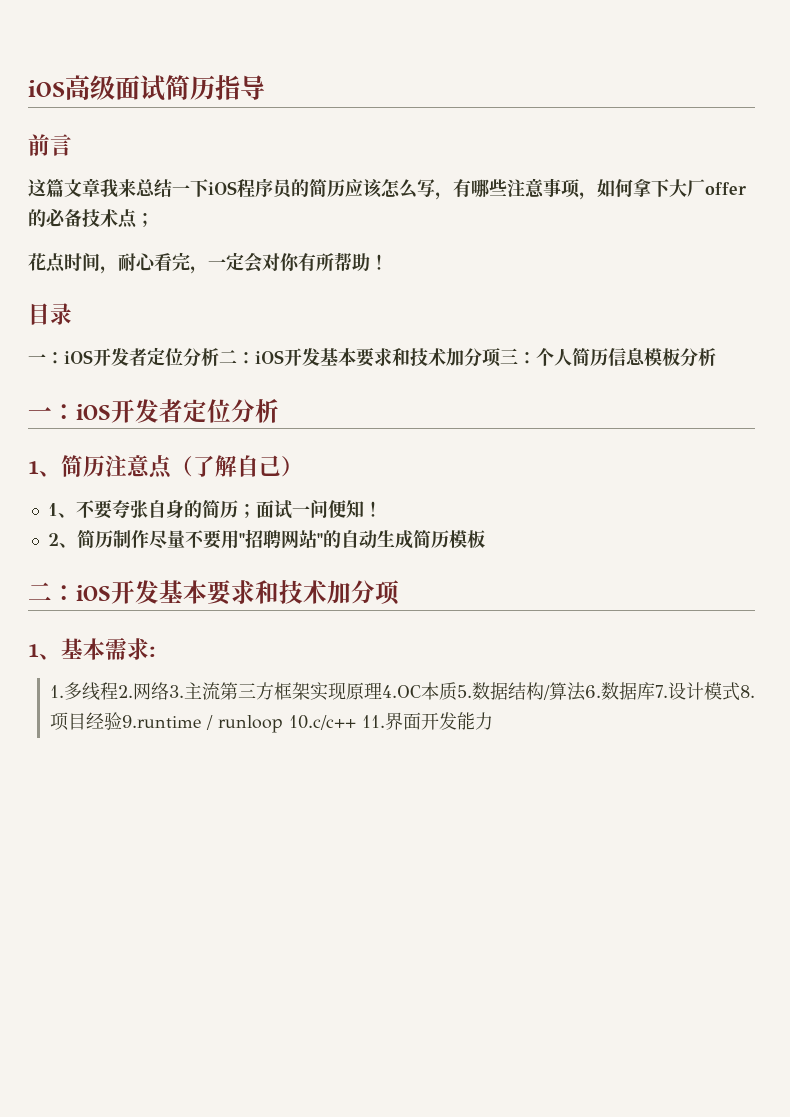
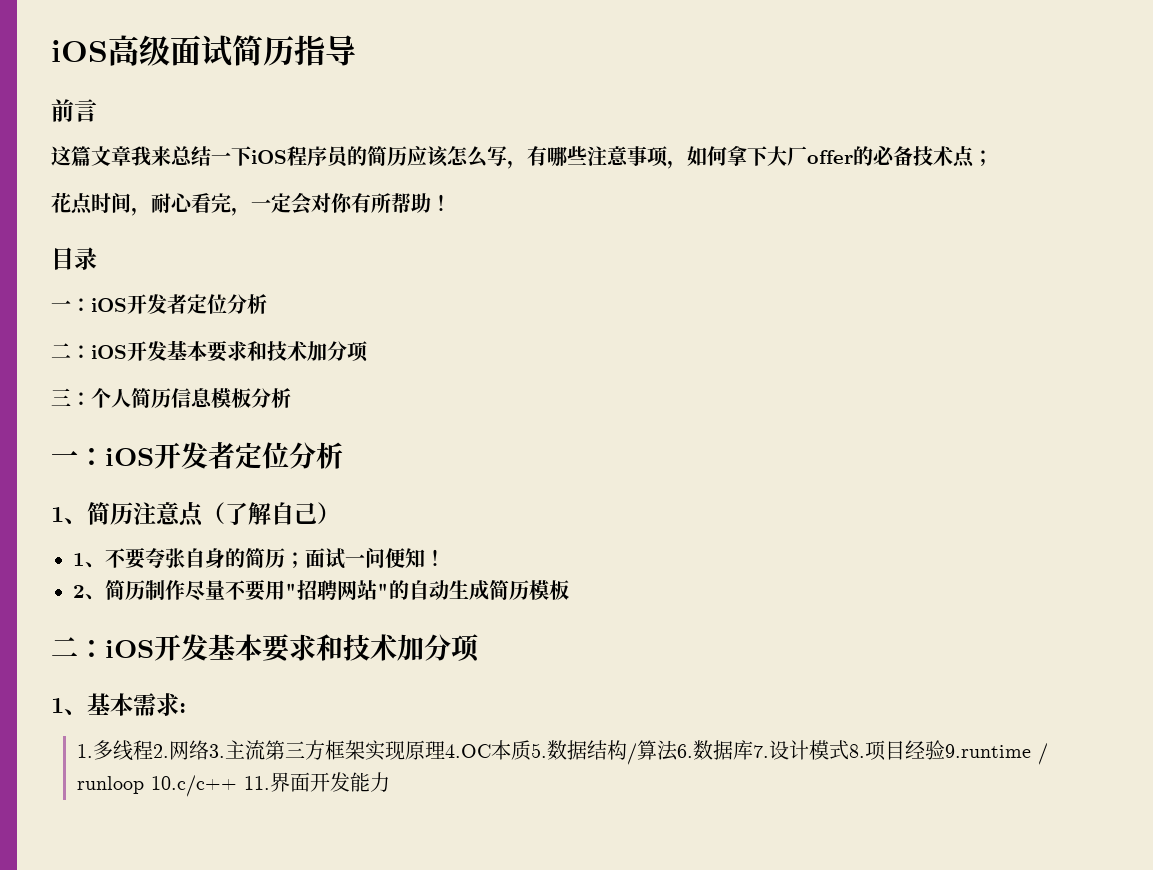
  目录
- 一：iOS开发者定位分析二：iOS开发基本要求和技术加分项三：个人简历信息模板分析
+ 一：iOS开发者定位分析
+ 二：iOS开发基本要求和技术加分项
+ 三：个人简历信息模板分析

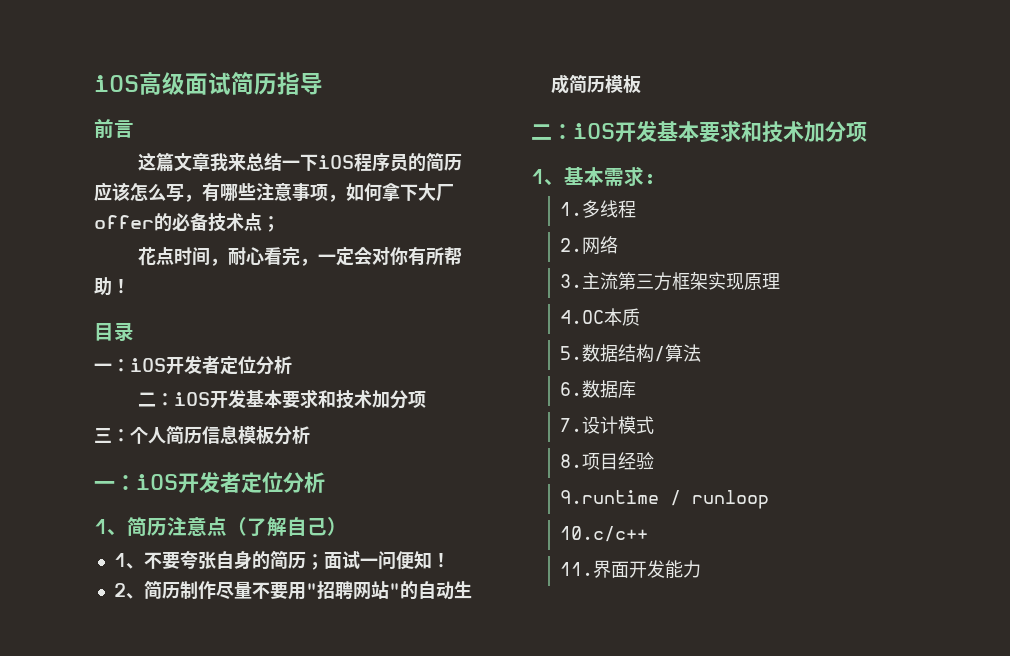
- 1.多线程2.网络3.主流第三方框架实现原理4.OC本质5.数据结构/算法6.数据库7.设计模式8.项目经验9.runtime / runloop 10.c/c++ 11.界面开发能力
+ 1.多线程
+ 2.网络
+ 3.主流第三方框架实现原理
+ 4.OC本质
+ 5.数据结构/算法
+ 6.数据库
+ 7.设计模式
+ 8.项目经验
+ 9.runtime / runloop
+ 10.c/c++
+ 11.界面开发能力

